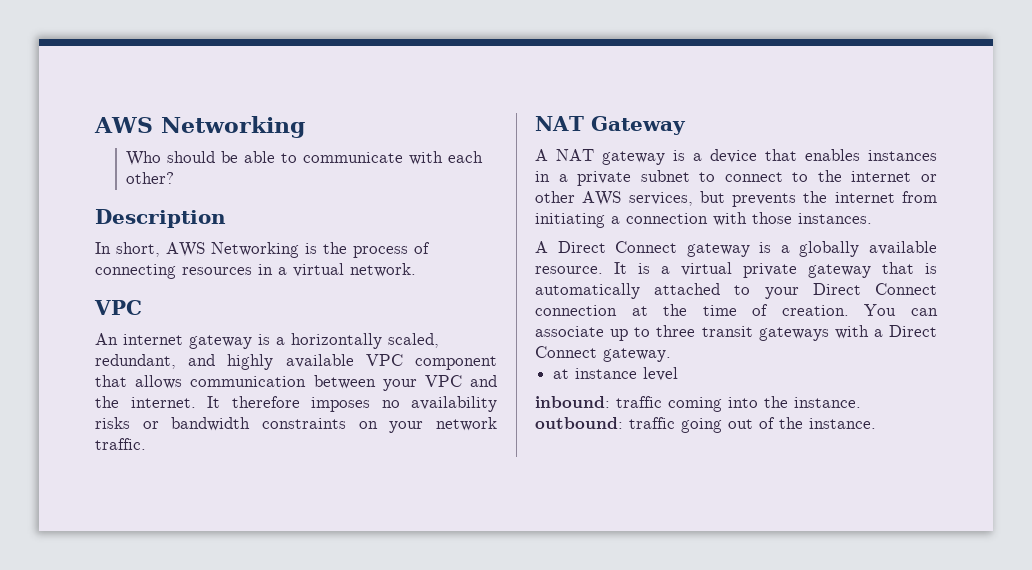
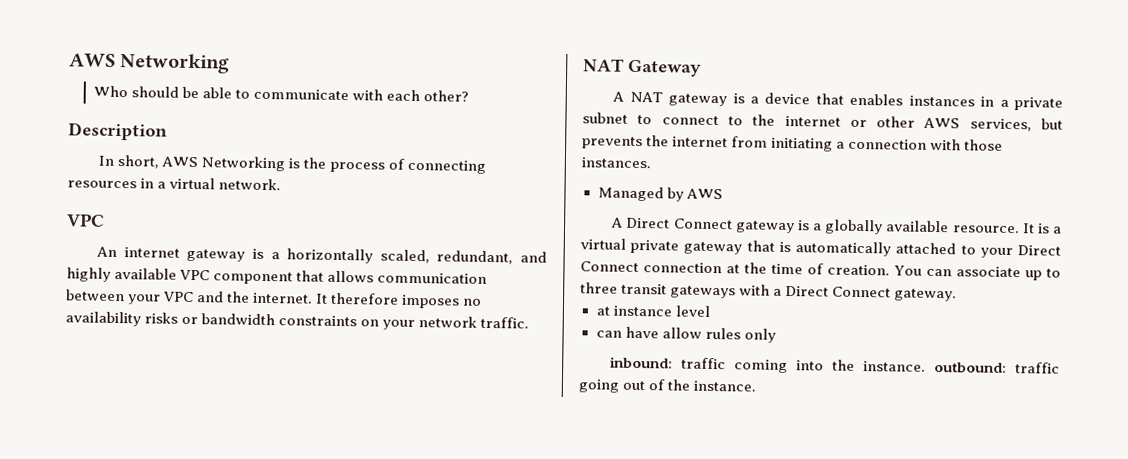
+ Managed by AWS
+ can have allow rules only

